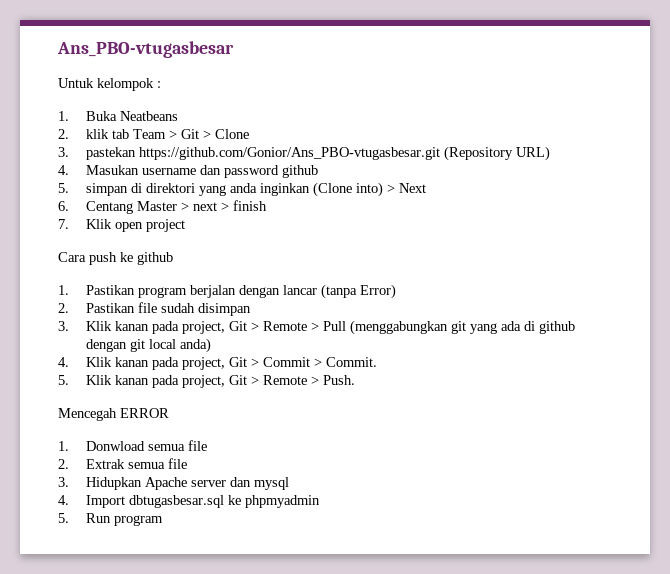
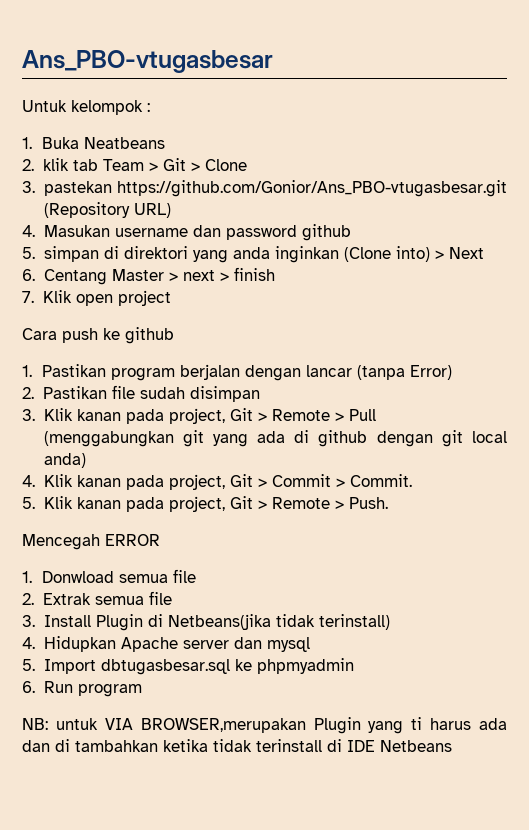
- 3. Hidupkan Apache server dan mysql
+ 3. Install Plugin di Netbeans(jika tidak terinstall)
+ 4. Hidupkan Apache server dan mysql
- 4. Import dbtugasbesar.sql ke phpmyadmin
+ 5. Import dbtugasbesar.sql ke phpmyadmin
- 5. Run program
+ 6. Run program
+ NB: untuk VIA BROWSER,merupakan Plugin yang ti harus ada dan di tambahkan ketika tidak terinstall di IDE Netbeans

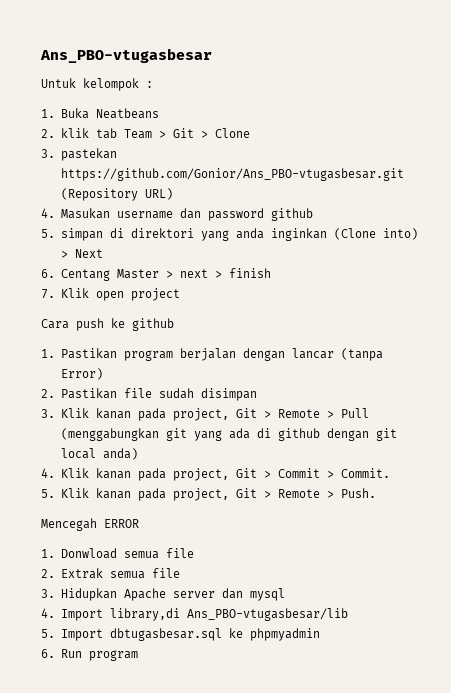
- 3. Install Plugin di Netbeans(jika tidak terinstall)
- 4. Hidupkan Apache server dan mysql
+ 3. Hidupkan Apache server dan mysql
+ 4. Import library,di Ans_PBO-vtugasbesar/lib
- NB: untuk VIA BROWSER,merupakan Plugin yang ti harus ada dan di tambahkan ketika tidak terinstall di IDE Netbeans

